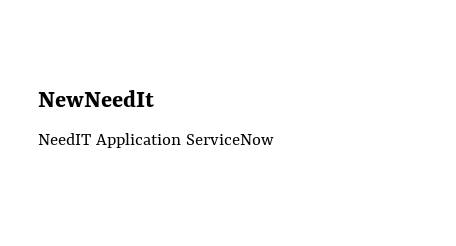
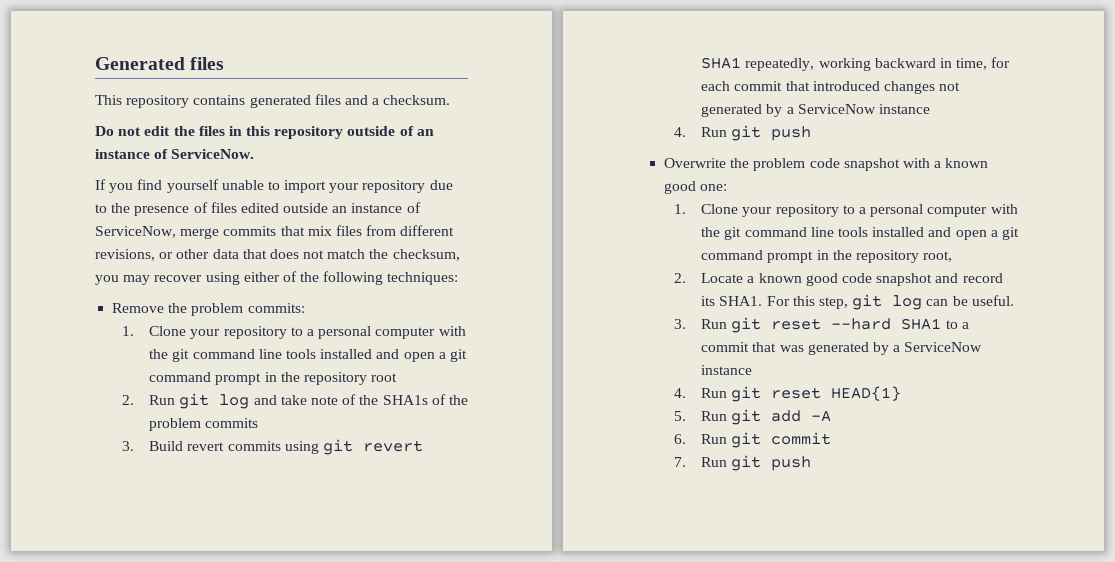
- NewNeedIt
- NeedIT Application ServiceNow
+ Generated files
+ This repository contains generated files and a checksum.
+ Do not edit the files in this repository outside of an instance of ServiceNow.
+ If you find yourself unable to import your repository due to the presence of files edited outside an instance of ServiceNow, merge commits that mix files from different revisions, or other data that does not match the checksum, you may recover using either of the following techniques:
+ Remove the problem commits:
+ 1. Clone your repository to a personal computer with the git command line tools installed and open a git command prompt in the repository root
+ 2. Run git log and take note of the SHA1s of the problem commits
+ 3. Build revert commits using git revert SHA1 repeatedly, working backward in time, for each commit that introduced changes not generated by a ServiceNow instance
+ 4. Run git push
+ Overwrite the problem code snapshot with a known good one:
+ 1. Clone your repository to a personal computer with the git command line tools installed and open a git command prompt in the repository root,
+ 2. Locate a known good code snapshot and record its SHA1. For this step, git log can be useful.
+ 3. Run git reset --hard SHA1 to a commit that was generated by a ServiceNow instance
+ 4. Run git reset HEAD{1}
+ 5. Run git add -A
+ 6. Run git commit
+ 7. Run git push

